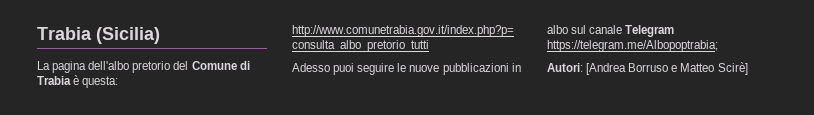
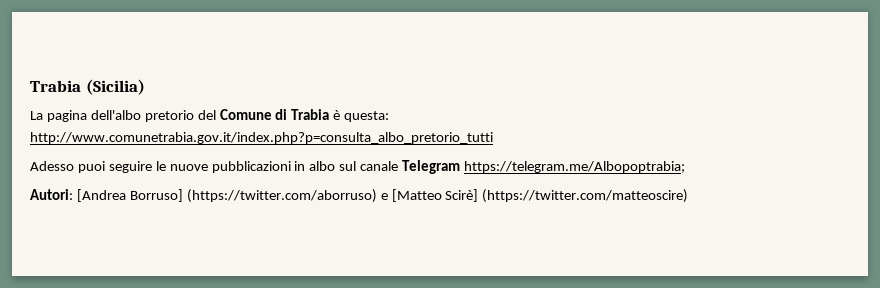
- Autori: [Andrea Borruso e Matteo Scirè]
+ Autori: [Andrea Borruso] (https://twitter.com/aborruso) e [Matteo Scirè] (https://twitter.com/matteoscire)

